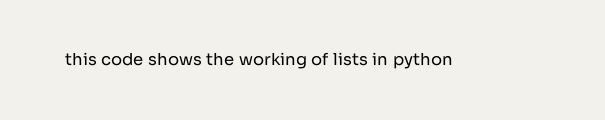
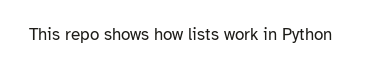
- this code shows the working of lists in python
+ This repo shows how lists work in Python

